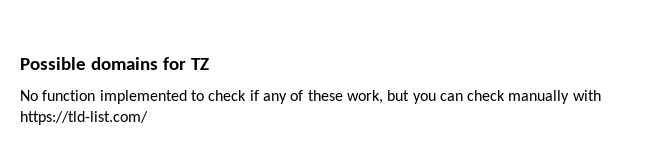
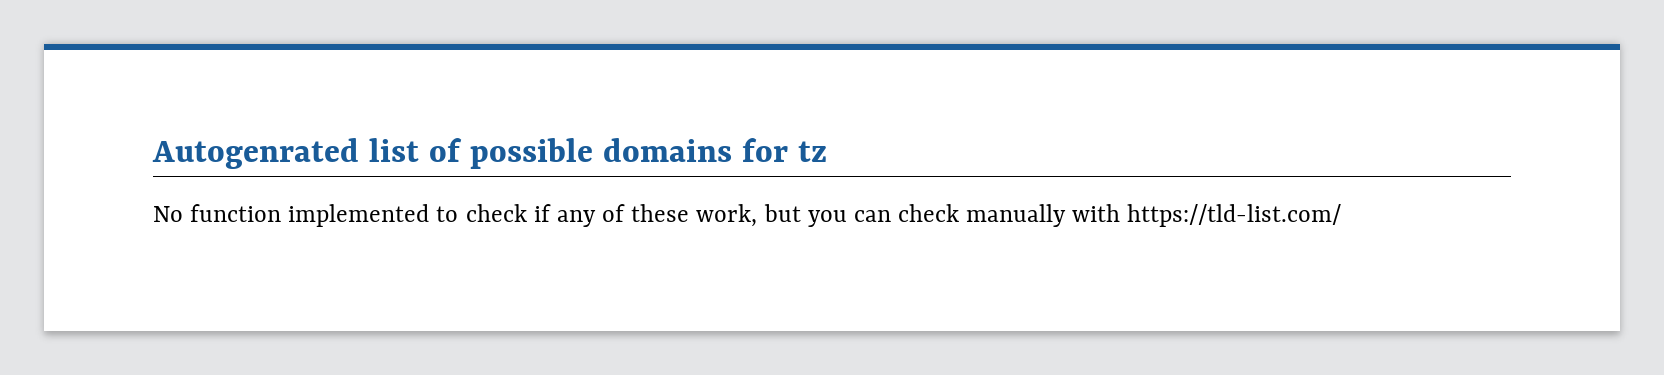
- Possible domains for TZ
+ Autogenrated list of possible domains for tz

